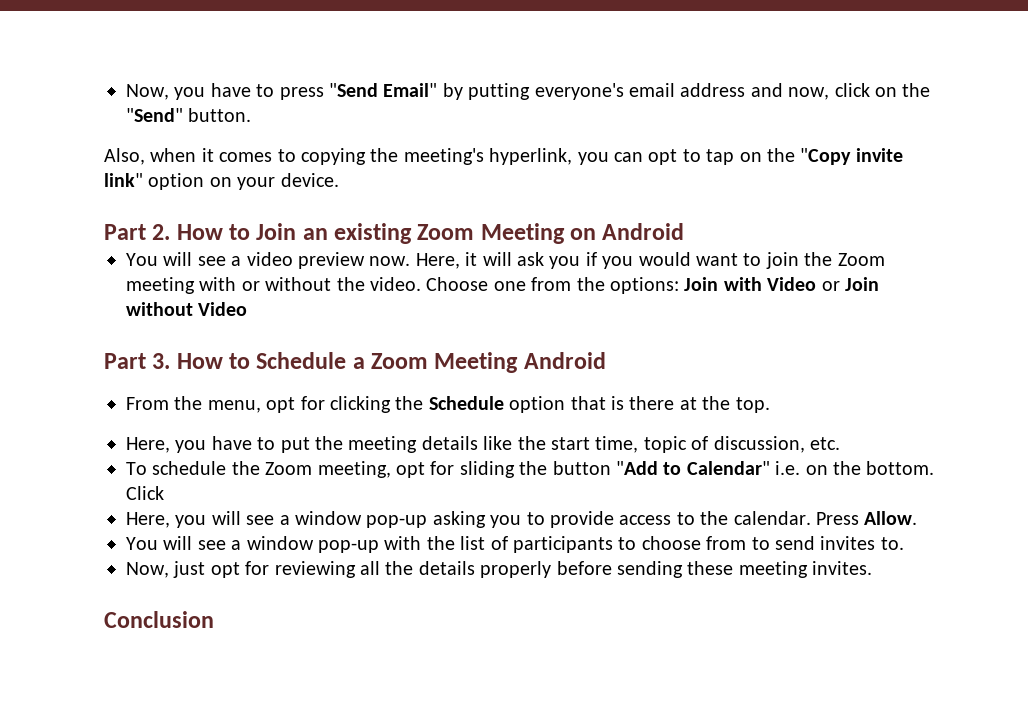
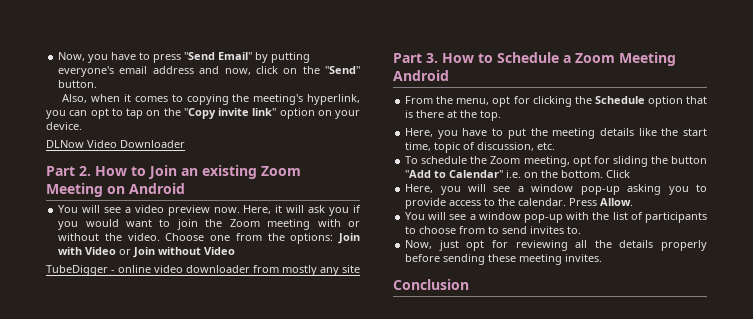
+ DLNow Video Downloader
+ TubeDigger - online video downloader from mostly any site

